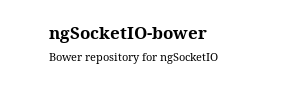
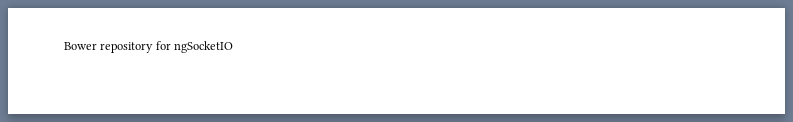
- ngSocketIO-bower

